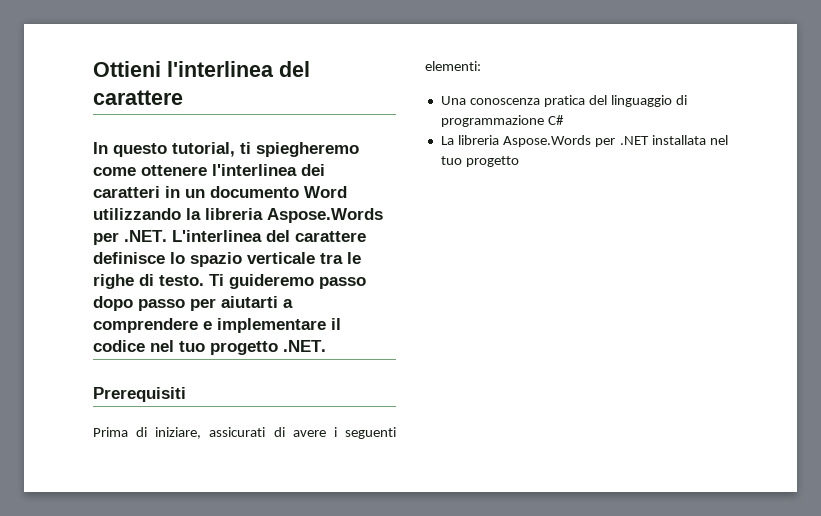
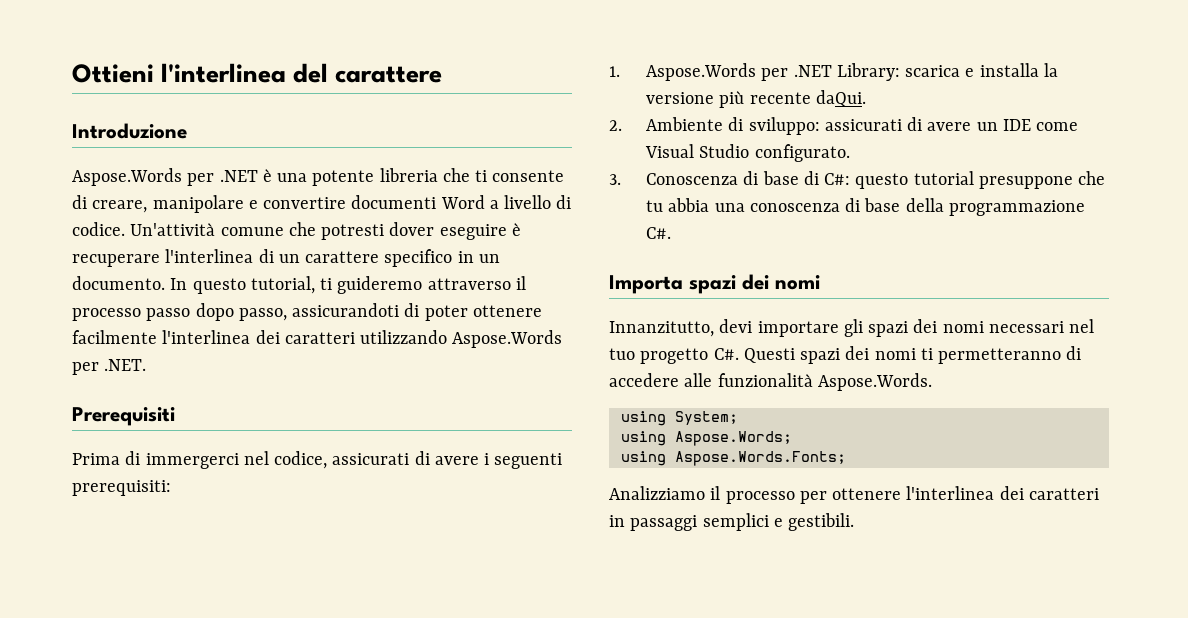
- In questo tutorial, ti spiegheremo come ottenere l'interlinea dei caratteri in un documento Word utilizzando la libreria Aspose.Words per .NET. L'interlinea del carattere definisce lo spazio verticale tra le righe di testo. Ti guideremo passo dopo passo per aiutarti a comprendere e implementare il codice nel tuo progetto .NET.
+ Introduzione
+ Aspose.Words per .NET è una potente libreria che ti consente di creare, manipolare e convertire documenti Word a livello di codice. Un'attività comune che potresti dover eseguire è recuperare l'interlinea di un carattere specifico in un documento. In questo tutorial, ti guideremo attraverso il processo passo dopo passo, assicurandoti di poter ottenere facilmente l'interlinea dei caratteri utilizzando Aspose.Words per .NET.
- Prima di iniziare, assicurati di avere i seguenti elementi:
- Una conoscenza pratica del linguaggio di programmazione C#
- La libreria Aspose.Words per .NET installata nel tuo progetto
+ Prima di immergerci nel codice, assicurati di avere i seguenti prerequisiti:
+ 1. Aspose.Words per .NET Library: scarica e installa la versione più recente daQui.
+ 2. Ambiente di sviluppo: assicurati di avere un IDE come Visual Studio configurato.
+ 3. Conoscenza di base di C#: questo tutorial presuppone che tu abbia una conoscenza di base della programmazione C#.
+ Importa spazi dei nomi
+ Innanzitutto, devi importare gli spazi dei nomi necessari nel tuo progetto C#. Questi spazi dei nomi ti permetteranno di accedere alle funzionalità Aspose.Words.
+ using System;
+ using Aspose.Words;
+ using Aspose.Words.Fonts;
+ Analizziamo il processo per ottenere l'interlinea dei caratteri in passaggi semplici e gestibili.

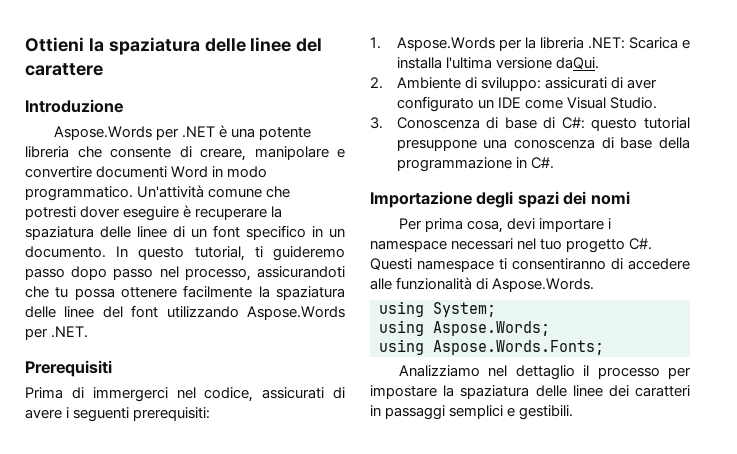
- Ottieni l'interlinea del carattere
+ Ottieni la spaziatura delle linee del carattere
- Aspose.Words per .NET è una potente libreria che ti consente di creare, manipolare e convertire documenti Word a livello di codice.
+ Aspose.Words per .NET è una potente libreria che consente di creare, manipolare e convertire documenti Word in modo programmatico.
- Un'attività comune che potresti dover eseguire è recuperare l'interlinea di un carattere specifico in un documento.
+ Un'attività comune che potresti dover eseguire è recuperare la spaziatura delle linee di un font specifico in un documento.
- In questo tutorial, ti guideremo attraverso il processo passo dopo passo, assicurandoti di poter ottenere facilmente l'interlinea dei caratteri utilizzando Aspose.Words per .NET.
+ In questo tutorial, ti guideremo passo dopo passo nel processo, assicurandoti che tu possa ottenere facilmente la spaziatura delle linee del font utilizzando Aspose.Words per .NET.
- 1. Aspose.Words per .NET Library: scarica e installa la versione più recente daQui.
+ 1. Aspose.Words per la libreria .NET: Scarica e installa l'ultima versione daQui.
- 2. Ambiente di sviluppo: assicurati di avere un IDE come Visual Studio configurato.
+ 2. Ambiente di sviluppo: assicurati di aver configurato un IDE come Visual Studio.
- 3. Conoscenza di base di C#: questo tutorial presuppone che tu abbia una conoscenza di base della programmazione C#.
+ 3. Conoscenza di base di C#: questo tutorial presuppone una conoscenza di base della programmazione in C#.
- Importa spazi dei nomi
+ Importazione degli spazi dei nomi
- Innanzitutto, devi importare gli spazi dei nomi necessari nel tuo progetto C#. Questi spazi dei nomi ti permetteranno di accedere alle funzionalità Aspose.Words.
+ Per prima cosa, devi importare i namespace necessari nel tuo progetto C#. Questi namespace ti consentiranno di accedere alle funzionalità di Aspose.Words.
- Analizziamo il processo per ottenere l'interlinea dei caratteri in passaggi semplici e gestibili.
+ Analizziamo nel dettaglio il processo per impostare la spaziatura delle linee dei caratteri in passaggi semplici e gestibili.

